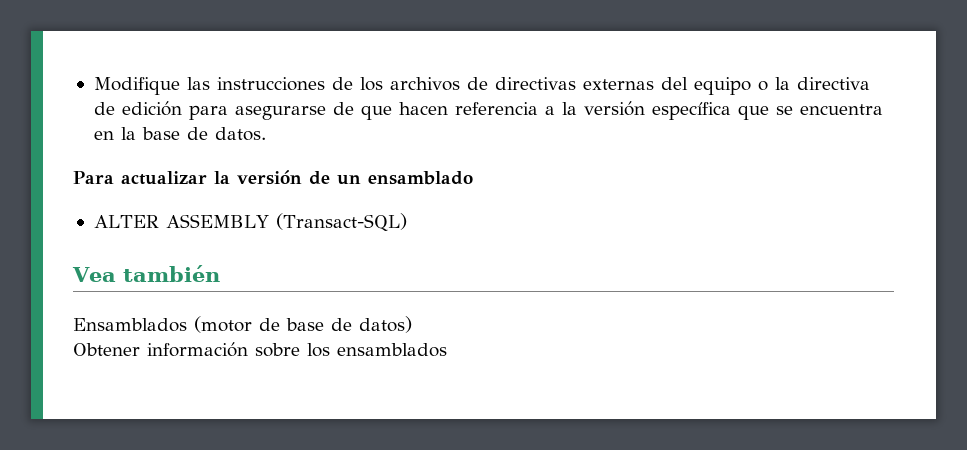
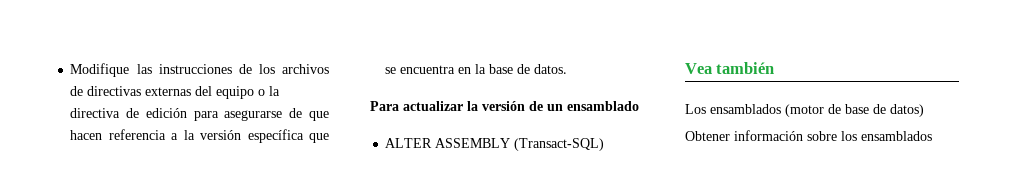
- Ensamblados (motor de base de datos)
+ Los ensamblados (motor de base de datos)

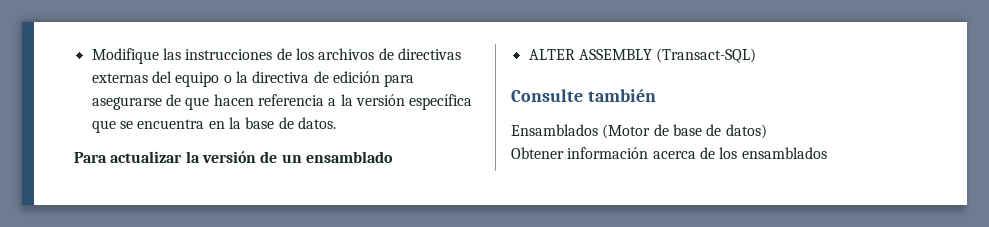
- Vea también
+ Consulte también
- Los ensamblados (motor de base de datos)
+ Ensamblados (Motor de base de datos)
- Obtener información sobre los ensamblados
+ Obtener información acerca de los ensamblados

